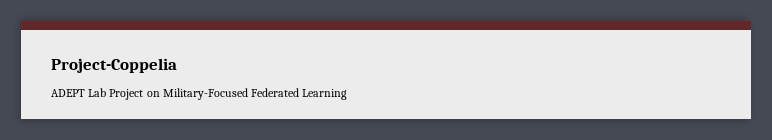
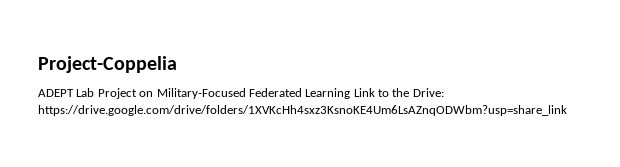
- ADEPT Lab Project on Military-Focused Federated Learning
+ ADEPT Lab Project on Military-Focused Federated Learning Link to the Drive: https://drive.google.com/drive/folders/1XVKcHh4sxz3KsnoKE4Um6LsAZnqODWbm?usp=share_link

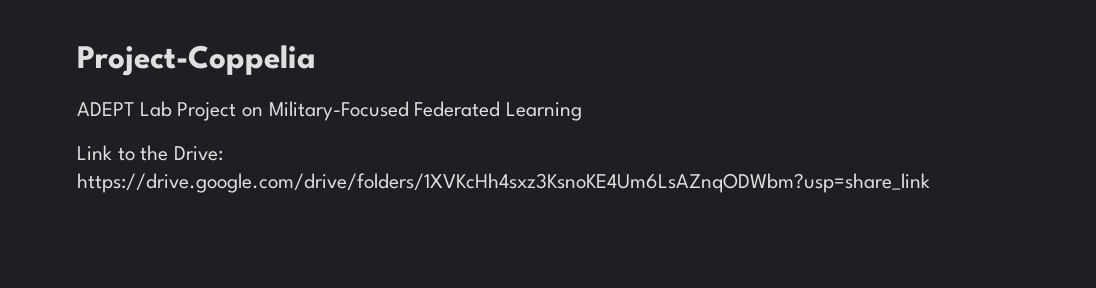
- ADEPT Lab Project on Military-Focused Federated Learning Link to the Drive: https://drive.google.com/drive/folders/1XVKcHh4sxz3KsnoKE4Um6LsAZnqODWbm?usp=share_link
+ ADEPT Lab Project on Military-Focused Federated Learning
+ Link to the Drive: https://drive.google.com/drive/folders/1XVKcHh4sxz3KsnoKE4Um6LsAZnqODWbm?usp=share_link

